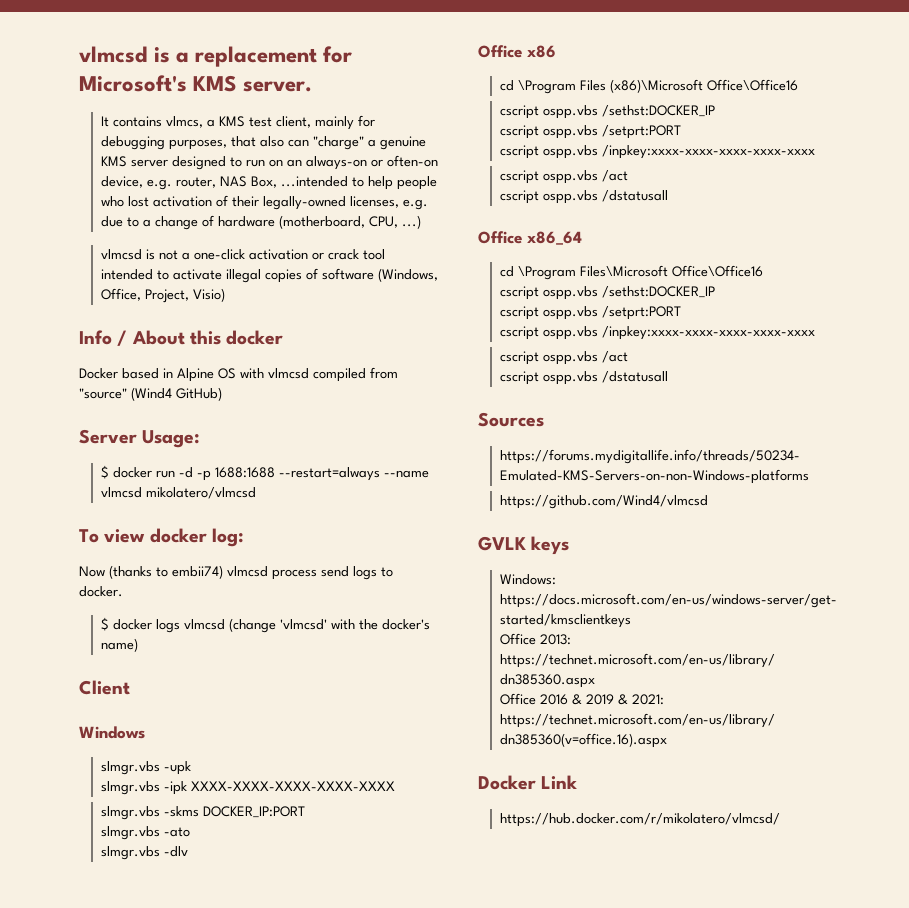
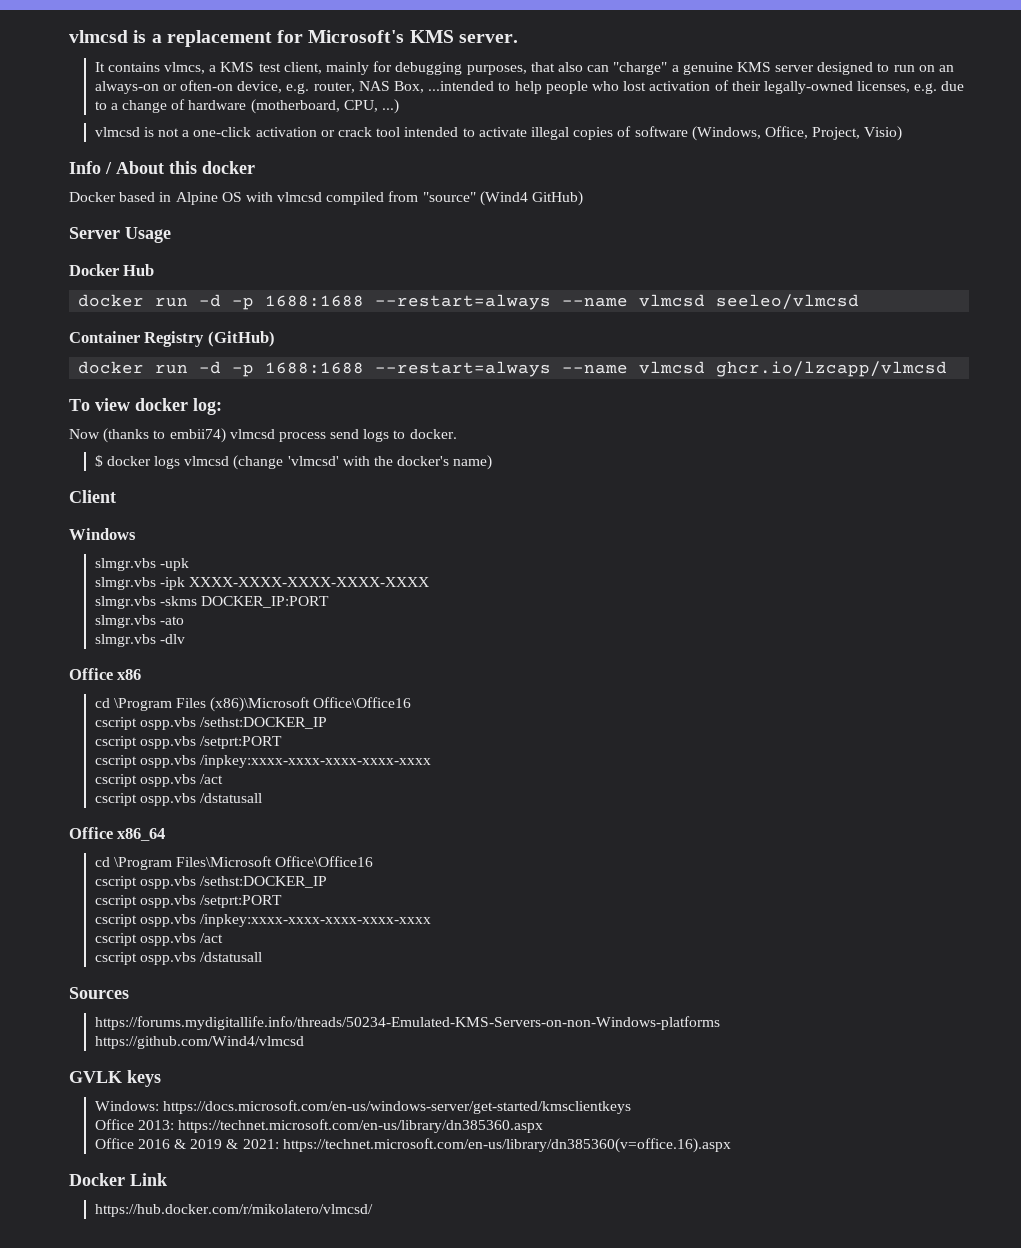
- Server Usage:
- $ docker run -d -p 1688:1688 --restart=always --name vlmcsd mikolatero/vlmcsd
+ Server Usage
+ Docker Hub
+ docker run -d -p 1688:1688 --restart=always --name vlmcsd seeleo/vlmcsd
+ Container Registry (GitHub)
+ docker run -d -p 1688:1688 --restart=always --name vlmcsd ghcr.io/lzcapp/vlmcsd

